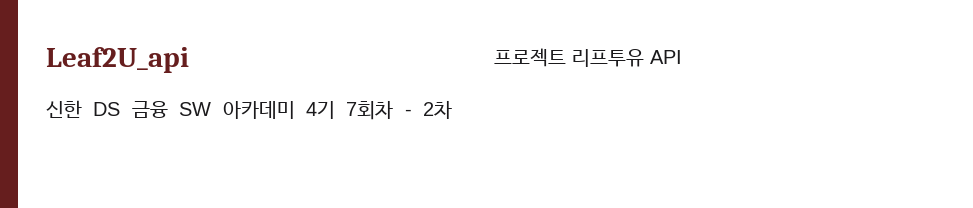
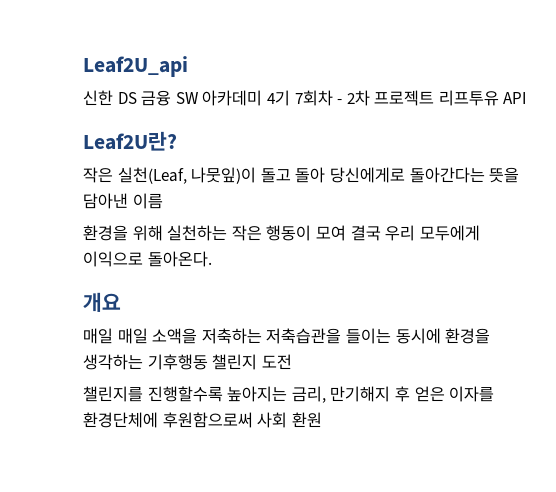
+ Leaf2U란?
+ 작은 실천(Leaf, 나뭇잎)이 돌고 돌아 당신에게로 돌아간다는 뜻을 담아낸 이름
+ 환경을 위해 실천하는 작은 행동이 모여 결국 우리 모두에게 이익으로 돌아온다.
+ 개요
+ 매일 매일 소액을 저축하는 저축습관을 들이는 동시에 환경을 생각하는 기후행동 챌린지 도전
+ 챌린지를 진행할수록 높아지는 금리, 만기해지 후 얻은 이자를 환경단체에 후원함으로써 사회 환원

